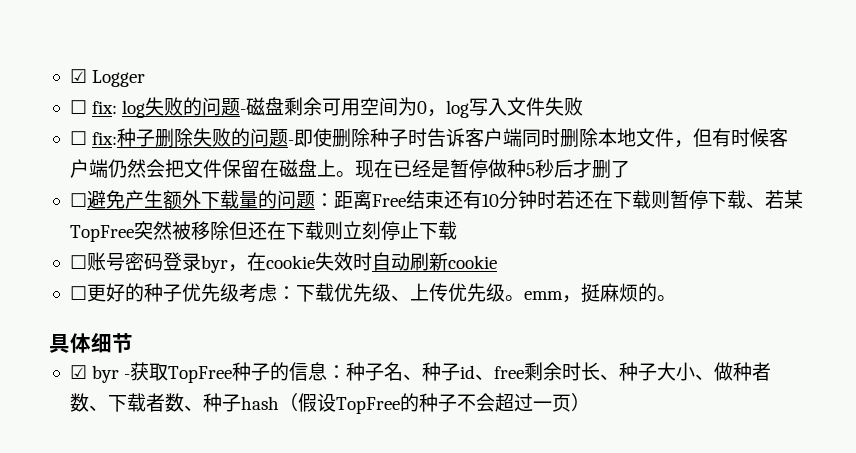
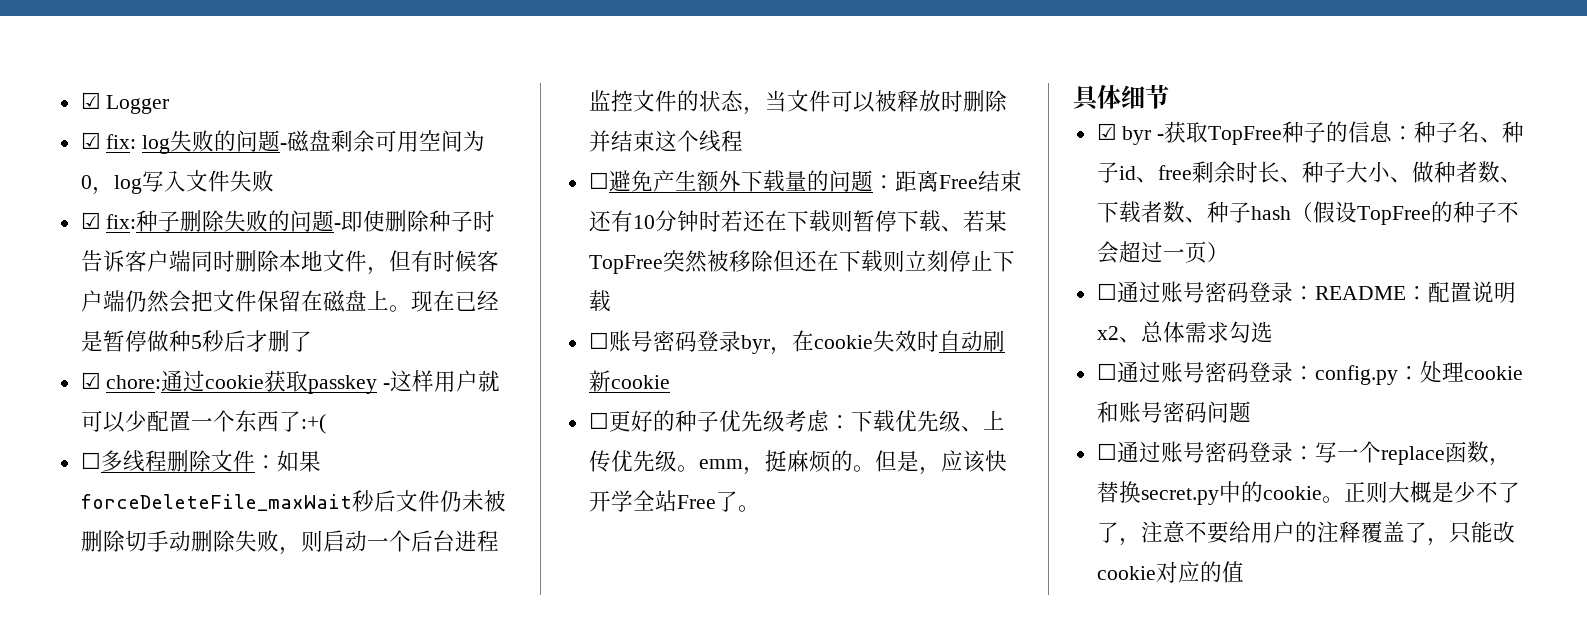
- ☐ fix: log失败的问题-磁盘剩余可用空间为0，log写入文件失败
+ ☑ fix: log失败的问题-磁盘剩余可用空间为0，log写入文件失败
- ☐ fix:种子删除失败的问题-即使删除种子时告诉客户端同时删除本地文件，但有时候客户端仍然会把文件保留在磁盘上。
+ ☑ fix:种子删除失败的问题-即使删除种子时告诉客户端同时删除本地文件，但有时候客户端仍然会把文件保留在磁盘上。
+ ☑ chore:通过cookie获取passkey -这样用户就可以少配置一个东西了:+(
+ ☐多线程删除文件：如果forceDeleteFile_maxWait秒后文件仍未被删除切手动删除失败，则启动一个后台进程监控文件的状态，当文件可以被释放时删除并结束这个线程
+ 但是，应该快开学全站Free了。
+ ☐通过账号密码登录：README：配置说明x2、总体需求勾选
+ ☐通过账号密码登录：config.py：处理cookie和账号密码问题
+ ☐通过账号密码登录：写一个replace函数，替换secret.py中的cookie。正则大概是少不了了，注意不要给用户的注释覆盖了，只能改cookie对应的值

